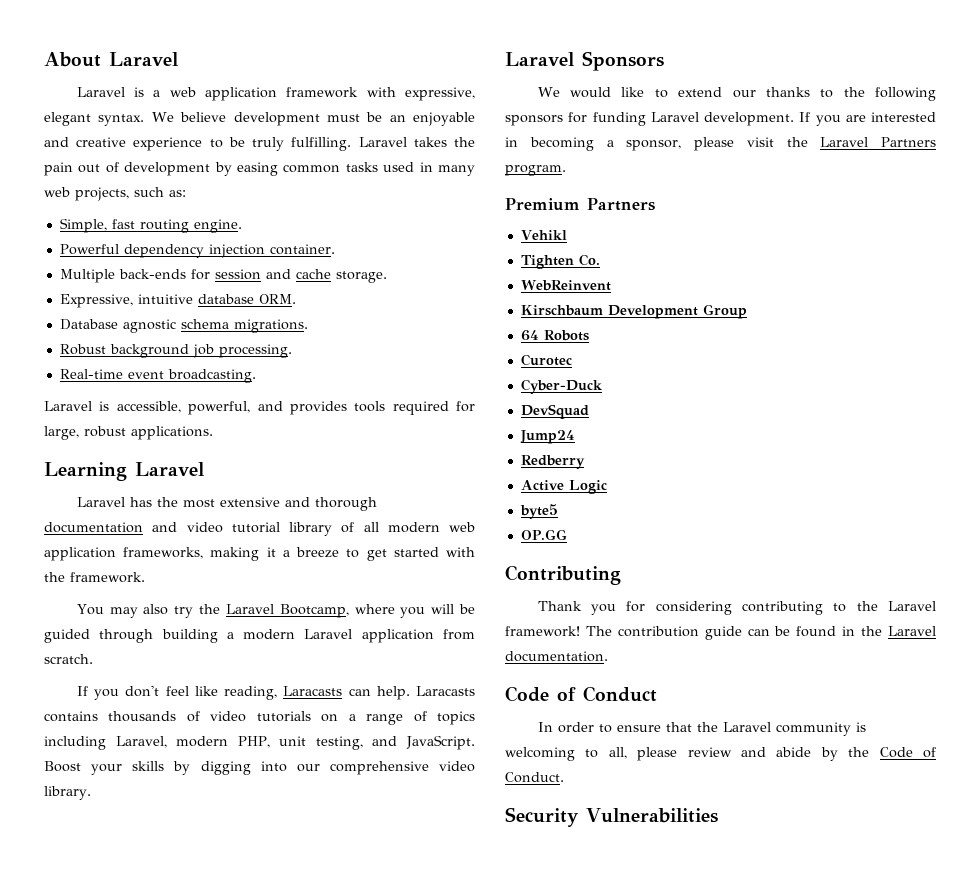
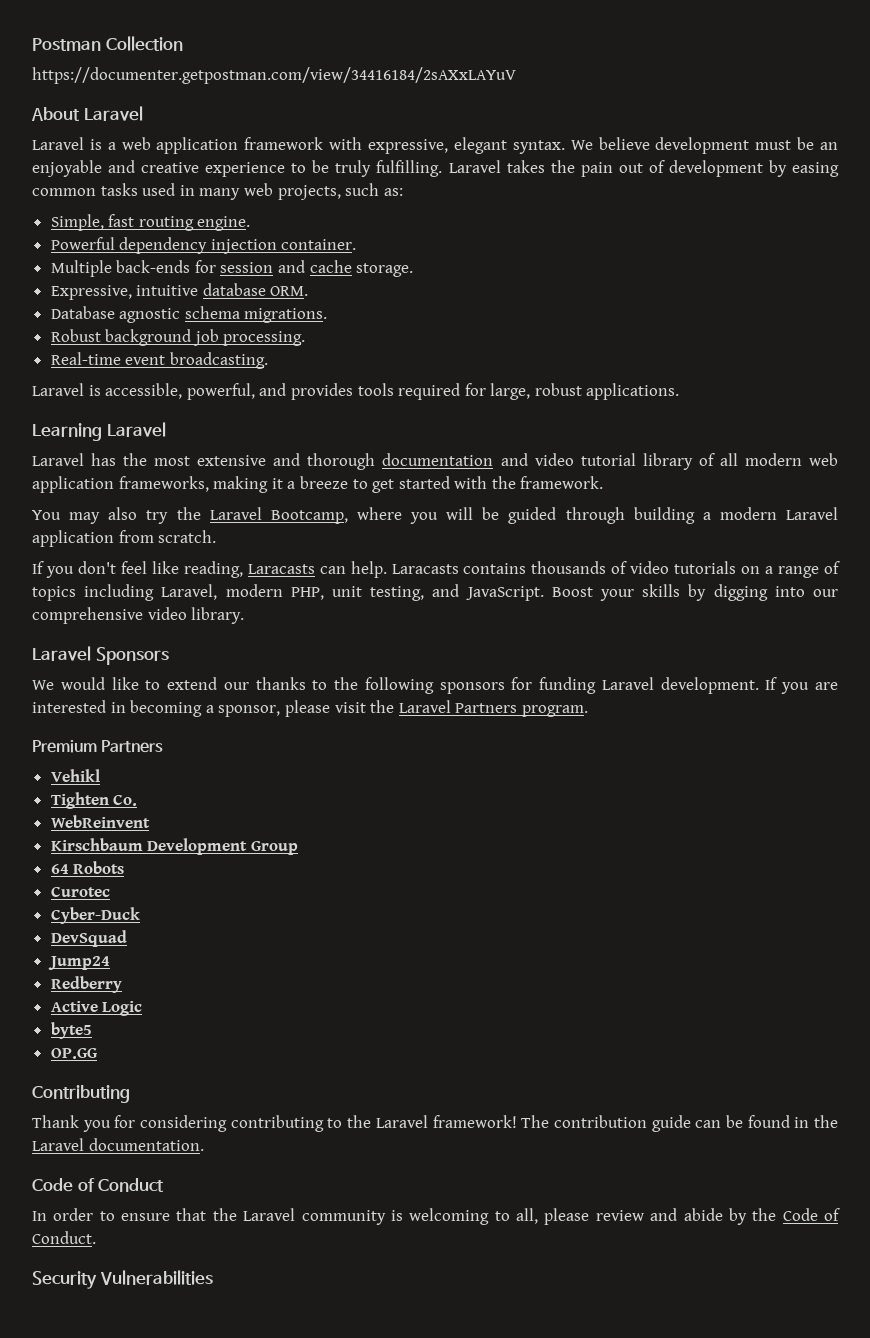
+ Postman Collection
+ https://documenter.getpostman.com/view/34416184/2sAXxLAYuV

